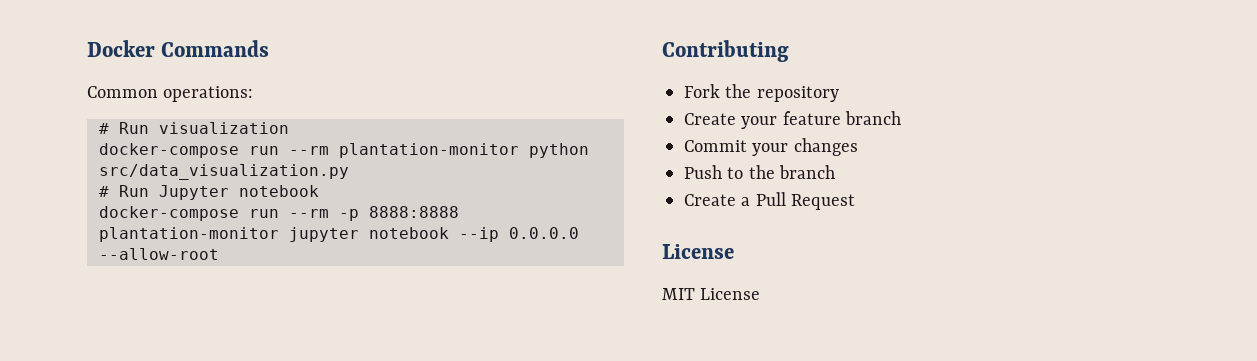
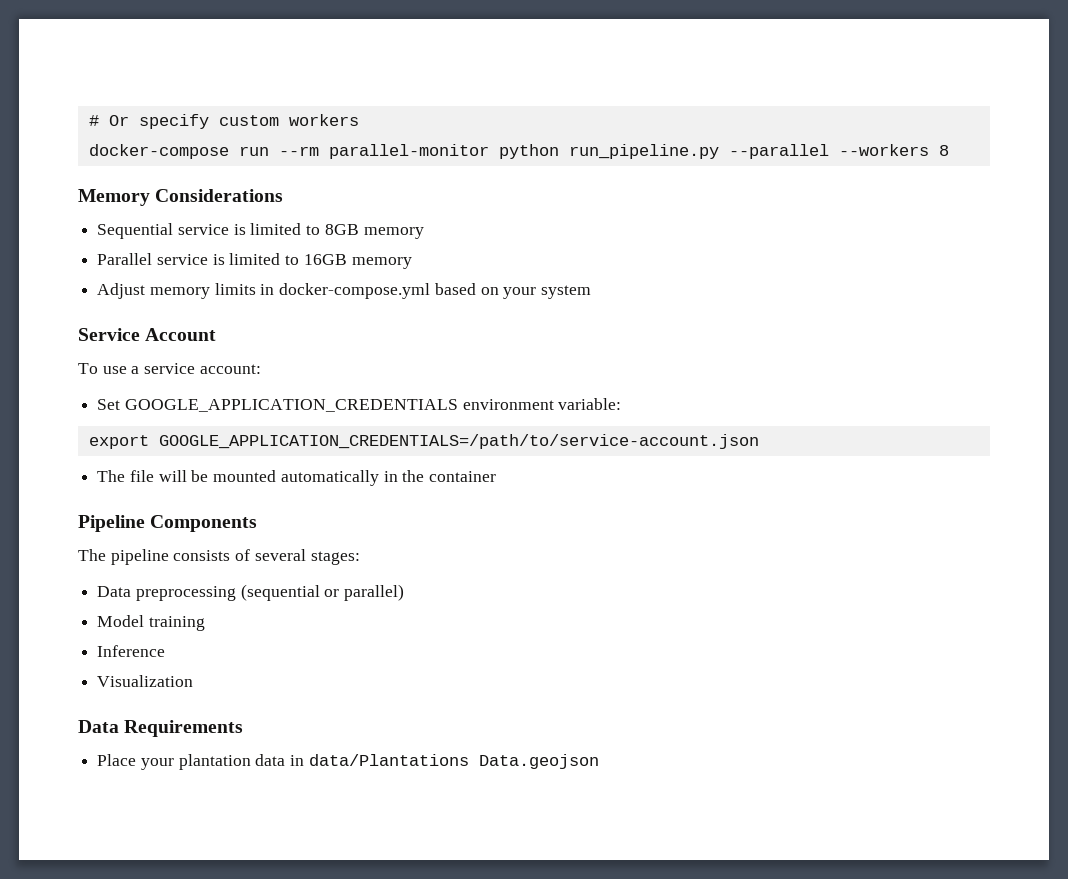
- Docker Commands
- Common operations:
- # Run visualization
- docker-compose run --rm plantation-monitor python src/data_visualization.py
- # Run Jupyter notebook
- docker-compose run --rm -p 8888:8888 plantation-monitor jupyter notebook --ip 0.0.0.0 --allow-root
- Contributing
- Fork the repository
- Create your feature branch
- Commit your changes
- Push to the branch
- Create a Pull Request
- License
- MIT License
+ # Or specify custom workers
+ docker-compose run --rm parallel-monitor python run_pipeline.py --parallel --workers 8
+ Memory Considerations
+ Sequential service is limited to 8GB memory
+ Parallel service is limited to 16GB memory
+ Adjust memory limits in docker-compose.yml based on your system
+ Service Account
+ To use a service account:
+ Set GOOGLE_APPLICATION_CREDENTIALS environment variable:
+ export GOOGLE_APPLICATION_CREDENTIALS=/path/to/service-account.json
+ The file will be mounted automatically in the container
+ Pipeline Components
+ The pipeline consists of several stages:
+ Data preprocessing (sequential or parallel)
+ Model training
+ Inference
+ Visualization
+ Data Requirements
+ Place your plantation data in data/Plantations Data.geojson

